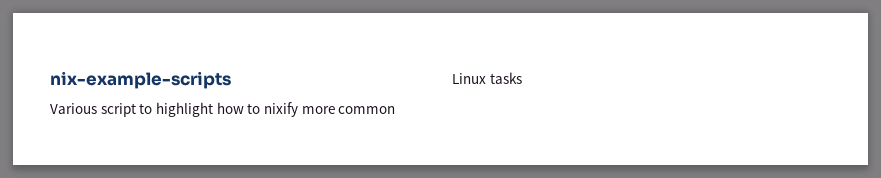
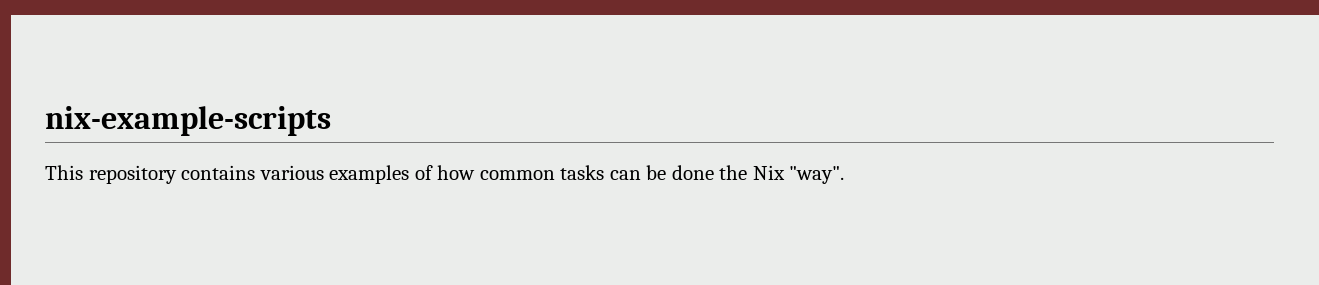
- Various script to highlight how to nixify more common Linux tasks
+ This repository contains various examples of how common tasks can be done the Nix "way".

